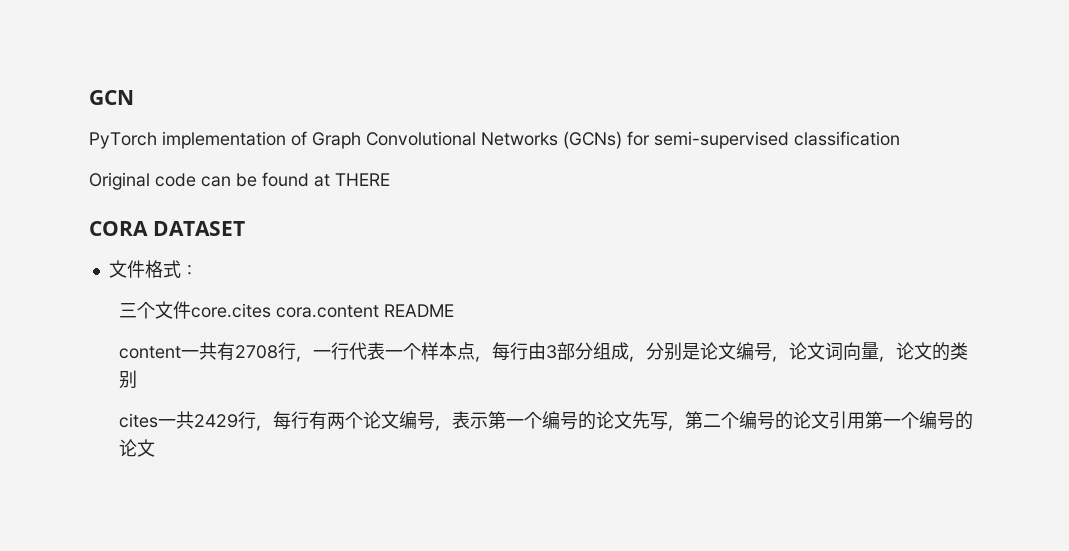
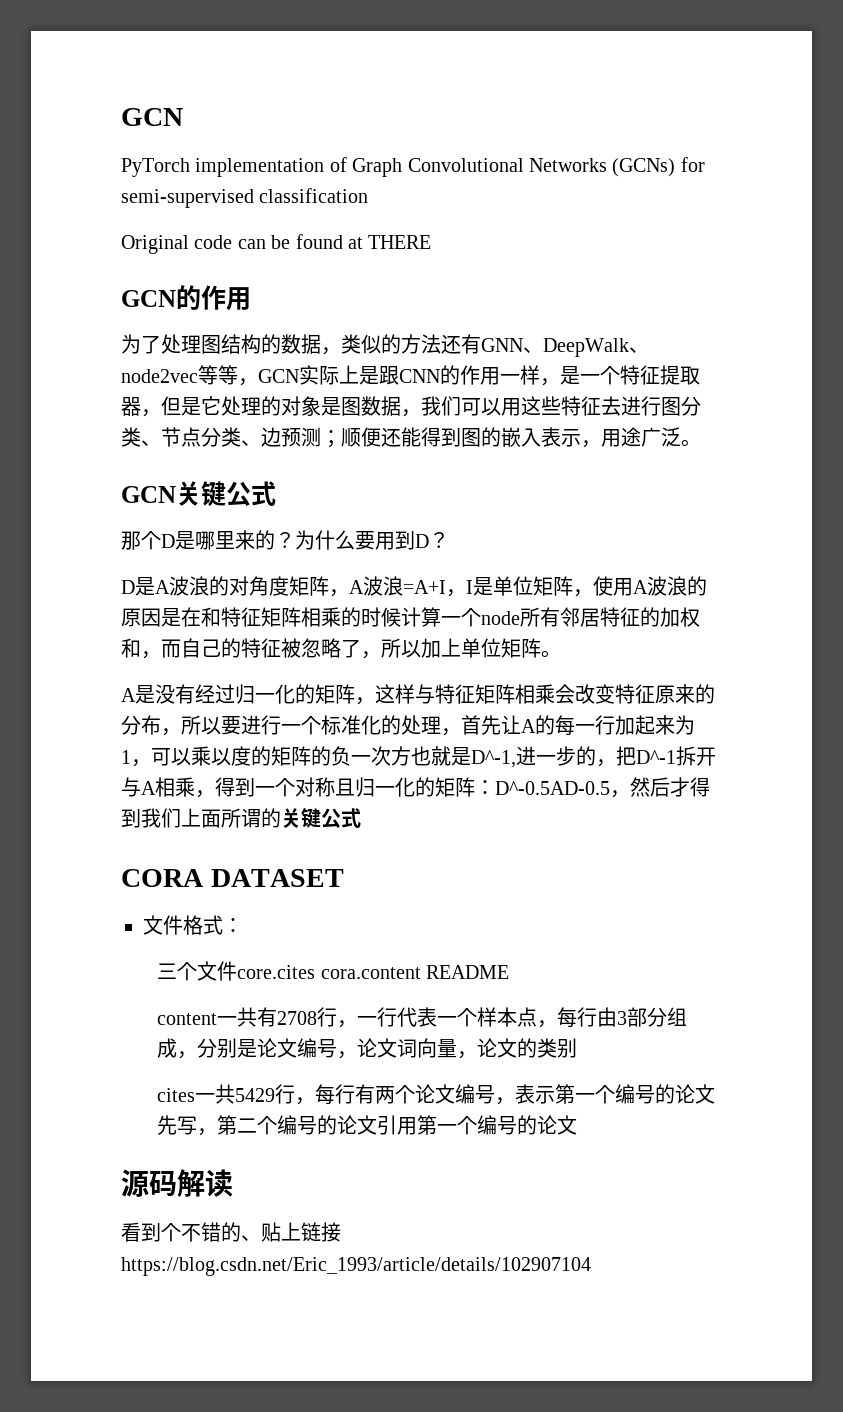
+ GCN的作用
+ 为了处理图结构的数据，类似的方法还有GNN、DeepWalk、node2vec等等，GCN实际上是跟CNN的作用一样，是一个特征提取器，但是它处理的对象是图数据，我们可以用这些特征去进行图分类、节点分类、边预测；顺便还能得到图的嵌入表示，用途广泛。
+ GCN关键公式
+ 那个D是哪里来的？为什么要用到D？
+ D是A波浪的对角度矩阵，A波浪=A+I，I是单位矩阵，使用A波浪的原因是在和特征矩阵相乘的时候计算一个node所有邻居特征的加权和，而自己的特征被忽略了，所以加上单位矩阵。
+ A是没有经过归一化的矩阵，这样与特征矩阵相乘会改变特征原来的分布，所以要进行一个标准化的处理，首先让A的每一行加起来为1，可以乘以度的矩阵的负一次方也就是D^-1,进一步的，把D^-1拆开与A相乘，得到一个对称且归一化的矩阵：D^-0.5AD-0.5，然后才得到我们上面所谓的关键公式
- cites一共2429行，每行有两个论文编号，表示第一个编号的论文先写，第二个编号的论文引用第一个编号的论文
+ cites一共5429行，每行有两个论文编号，表示第一个编号的论文先写，第二个编号的论文引用第一个编号的论文
+ 源码解读
+ 看到个不错的、贴上链接https://blog.csdn.net/Eric_1993/article/details/102907104

